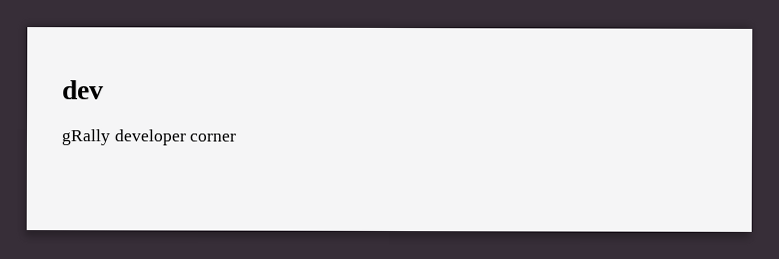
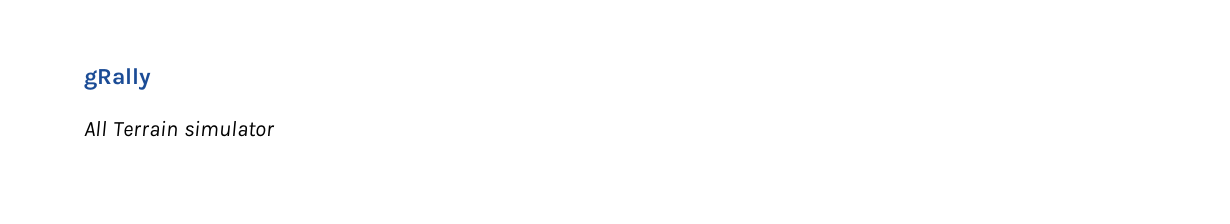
- dev
- gRally developer corner
+ gRally
+ All Terrain simulator

